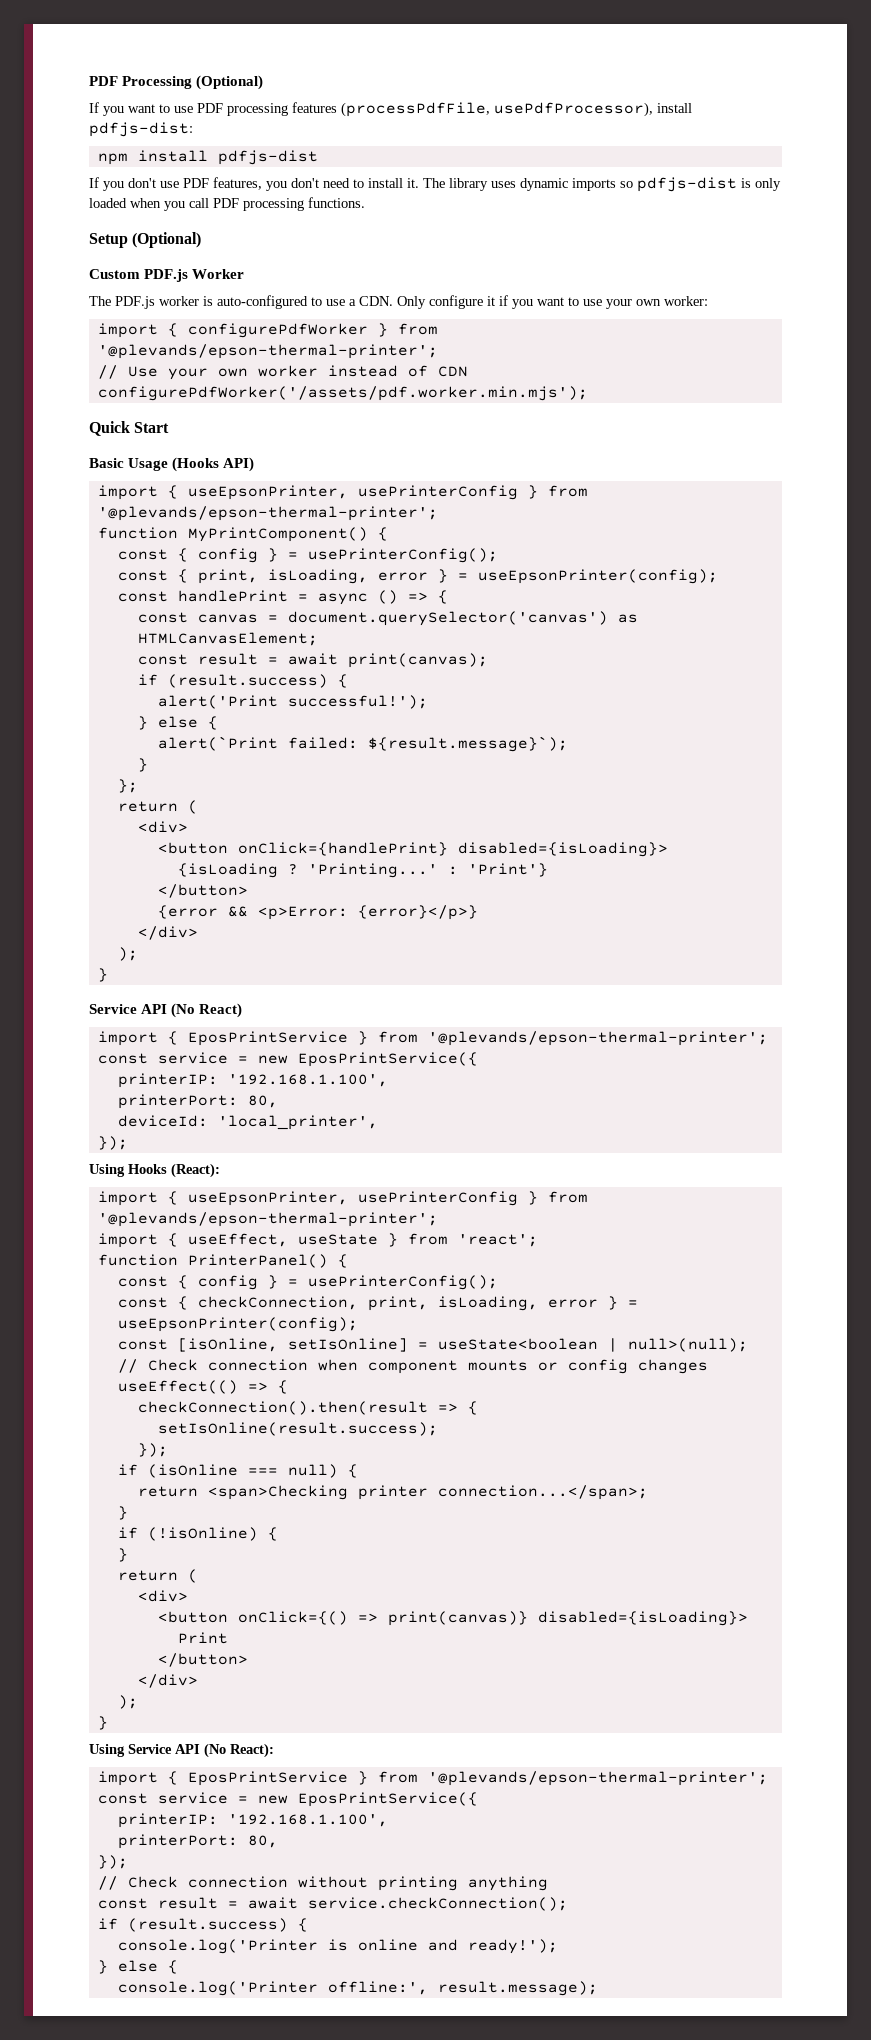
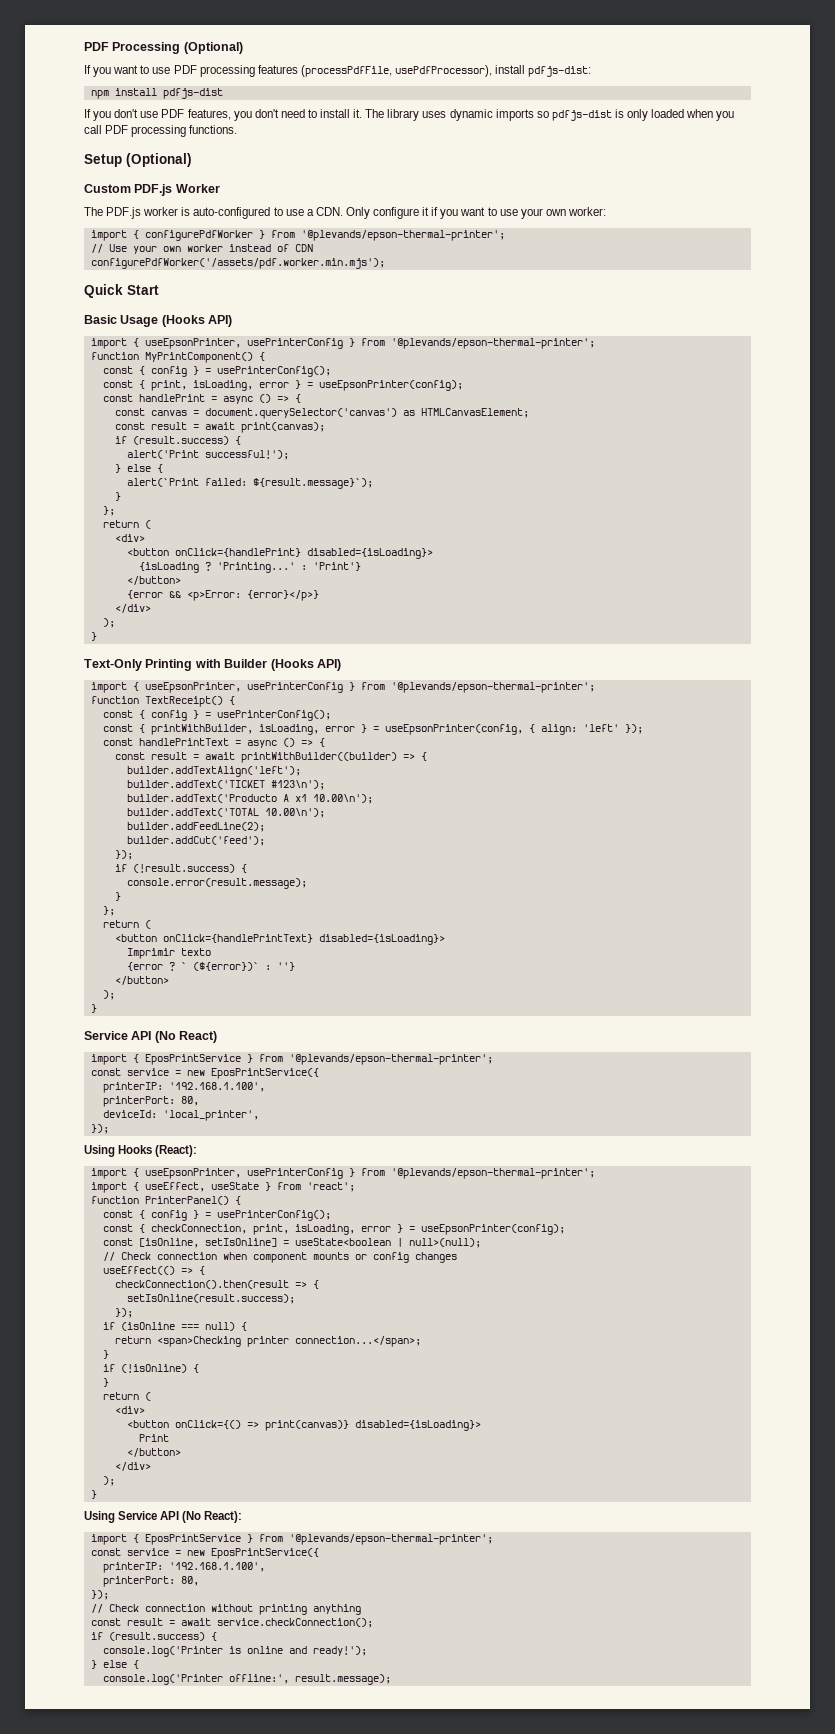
+ Text-Only Printing with Builder (Hooks API)
+ import { useEpsonPrinter, usePrinterConfig } from '@plevands/epson-thermal-printer';
+ function TextReceipt() {
+ const { config } = usePrinterConfig();
+ const { printWithBuilder, isLoading, error } = useEpsonPrinter(config, { align: 'left' });
+ const handlePrintText = async () => {
+ const result = await printWithBuilder((builder) => {
+ builder.addTextAlign('left');
+ builder.addText('TICKET #123\n');
+ builder.addText('Producto A x1 10.00\n');
+ builder.addText('TOTAL 10.00\n');
+ builder.addFeedLine(2);
+ builder.addCut('feed');
+ });
+ if (!result.success) {
+ console.error(result.message);
+ }
+ };
+ return (
+ <button onClick={handlePrintText} disabled={isLoading}>
+ Imprimir texto
+ {error ? ` (${error})` : ''}
+ </button>
+ );
+ }

